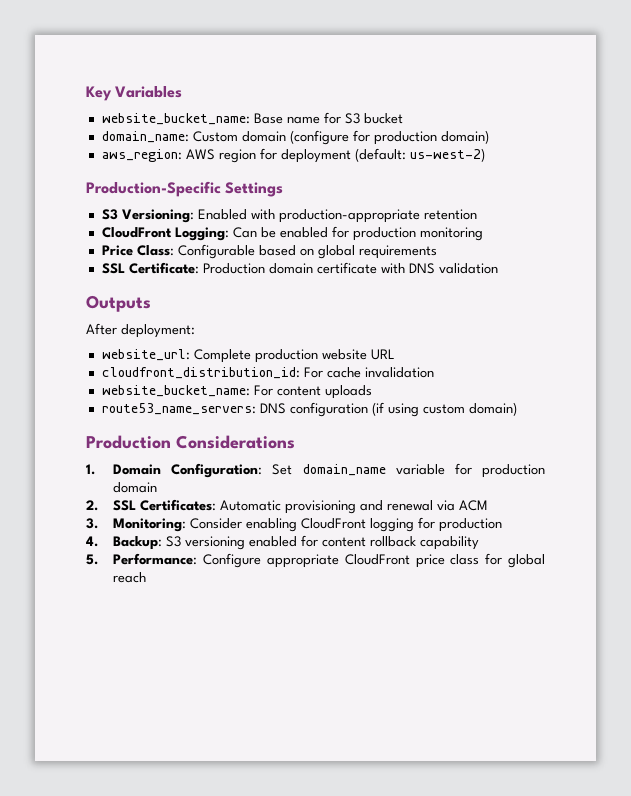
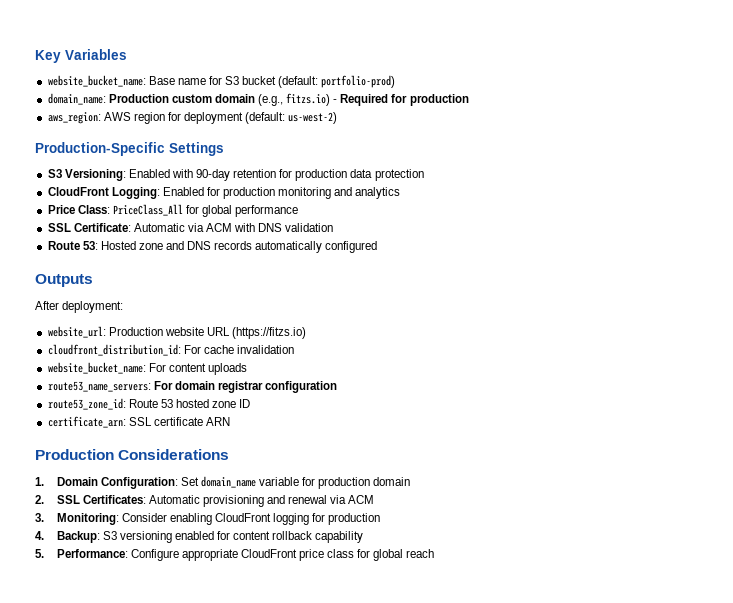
- website_bucket_name: Base name for S3 bucket
+ website_bucket_name: Base name for S3 bucket (default: portfolio-prod)
- domain_name: Custom domain (configure for production domain)
+ domain_name: Production custom domain (e.g., fitzs.io) - Required for production
- S3 Versioning: Enabled with production-appropriate retention
+ S3 Versioning: Enabled with 90-day retention for production data protection
- CloudFront Logging: Can be enabled for production monitoring
+ CloudFront Logging: Enabled for production monitoring and analytics
- Price Class: Configurable based on global requirements
+ Price Class: PriceClass_All for global performance
- SSL Certificate: Production domain certificate with DNS validation
+ SSL Certificate: Automatic via ACM with DNS validation
+ Route 53: Hosted zone and DNS records automatically configured
- website_url: Complete production website URL
+ website_url: Production website URL (https://fitzs.io)
- route53_name_servers: DNS configuration (if using custom domain)
+ route53_name_servers: For domain registrar configuration
+ route53_zone_id: Route 53 hosted zone ID
+ certificate_arn: SSL certificate ARN

